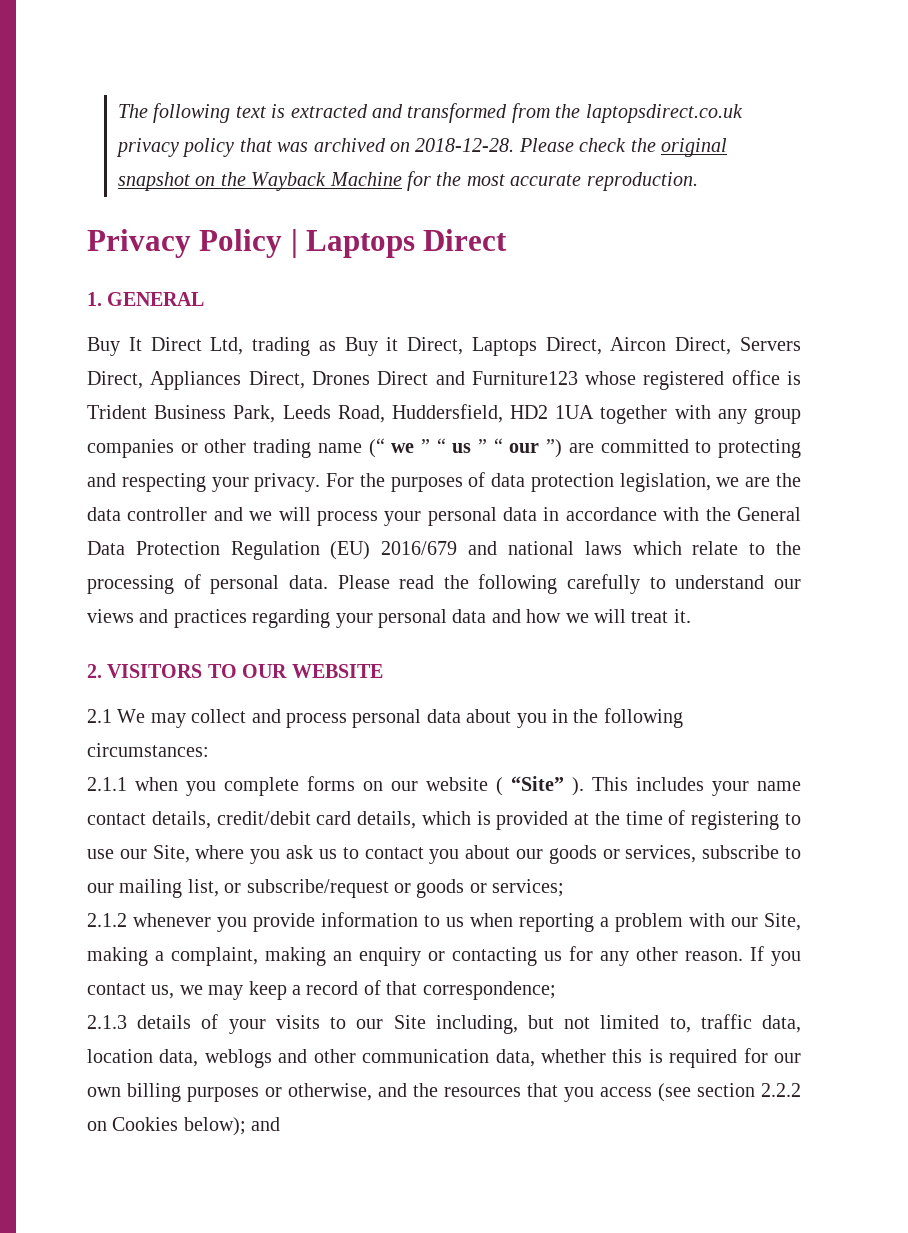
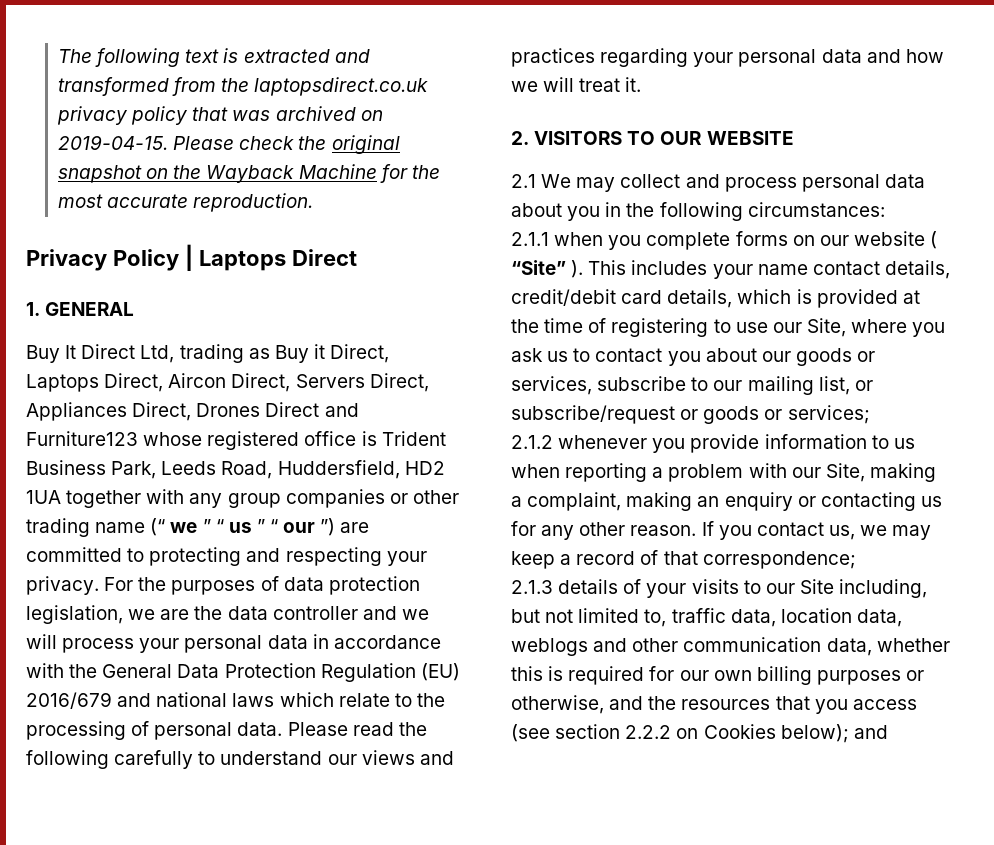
- The following text is extracted and transformed from the laptopsdirect.co.uk privacy policy that was archived on 2018-12-28.
+ The following text is extracted and transformed from the laptopsdirect.co.uk privacy policy that was archived on 2019-04-15.

